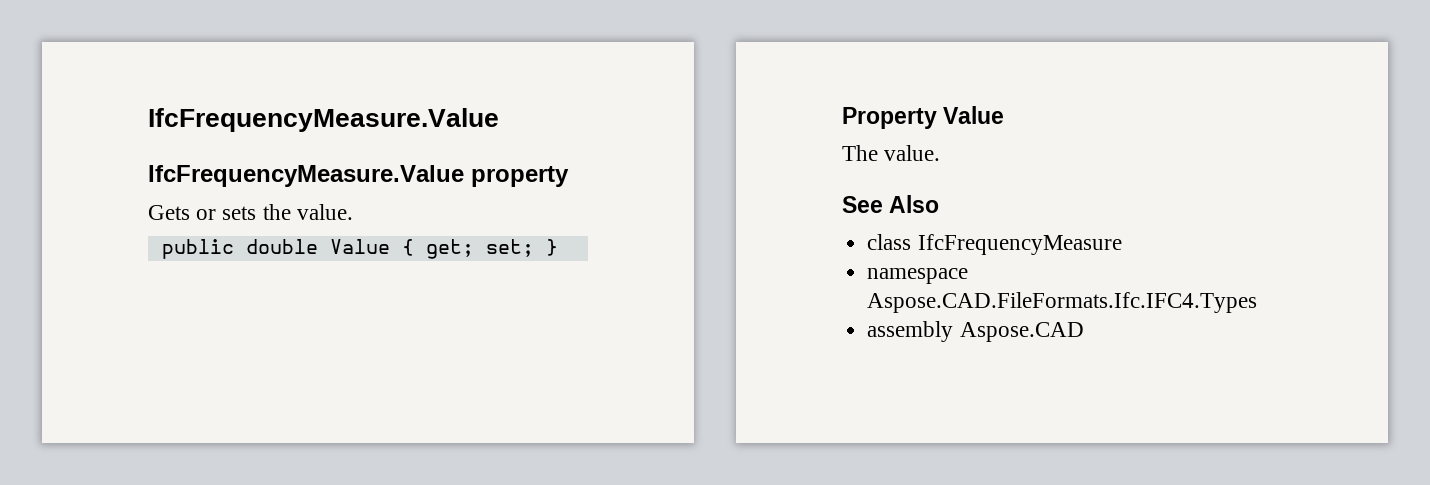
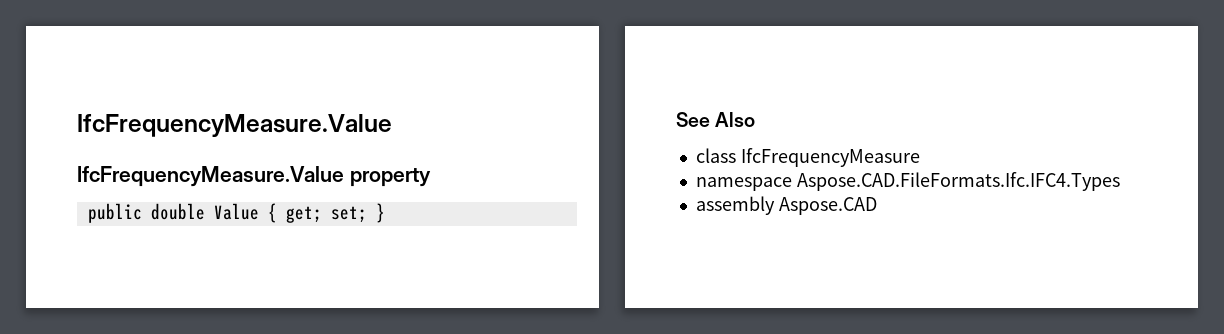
- Gets or sets the value.
- Property Value
- The value.

